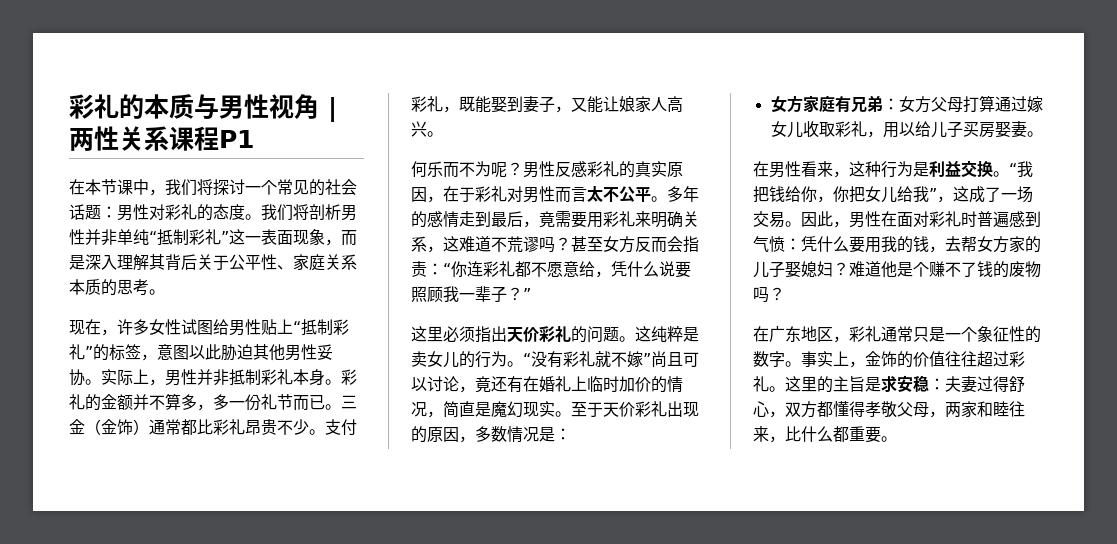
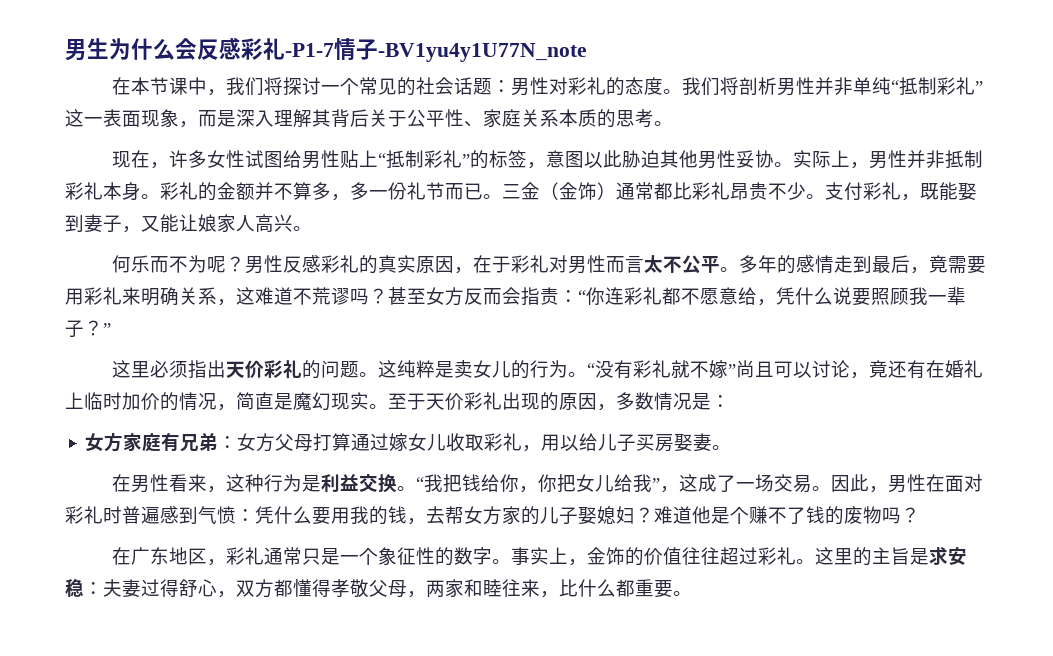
- 彩礼的本质与男性视角 | 两性关系课程P1
+ 男生为什么会反感彩礼-P1-7情子-BV1yu4y1U77N_note

